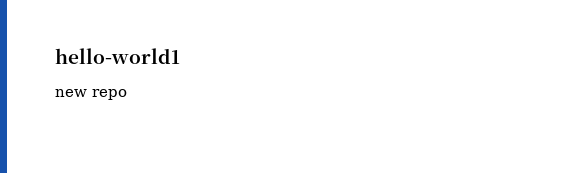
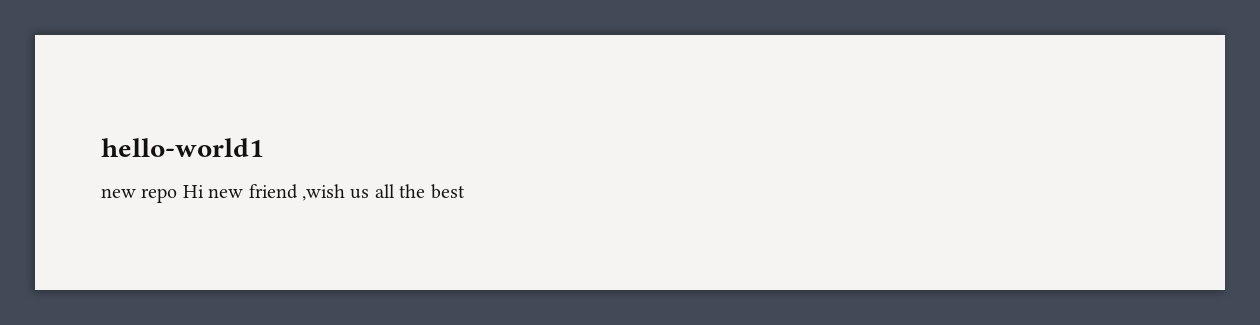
- new repo
+ new repo Hi new friend ,wish us all the best

